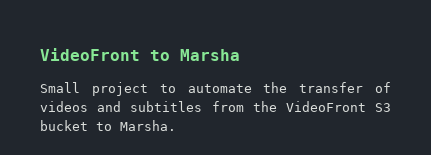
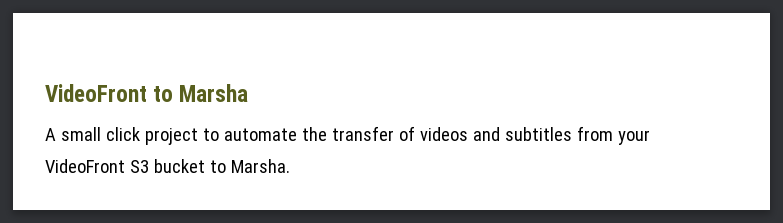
- Small project to automate the transfer of videos and subtitles from the VideoFront S3 bucket to Marsha.
+ A small click project to automate the transfer of videos and subtitles from your VideoFront S3 bucket to Marsha.

